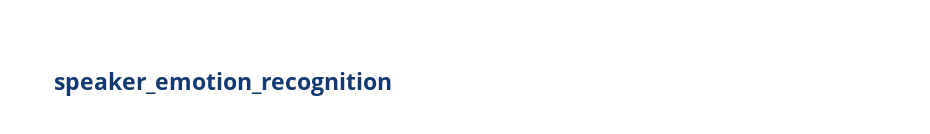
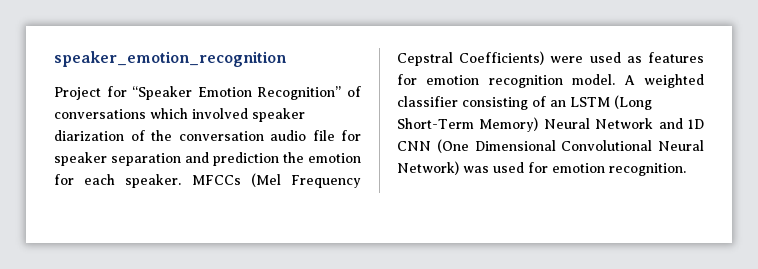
+ Project for “Speaker Emotion Recognition” of conversations which involved speaker diarization of the conversation audio file for speaker separation and prediction the emotion for each speaker. MFCCs (Mel Frequency Cepstral Coefficients) were used as features for emotion recognition model. A weighted classifier consisting of an LSTM (Long Short-Term Memory) Neural Network and 1D CNN (One Dimensional Convolutional Neural Network) was used for emotion recognition.

